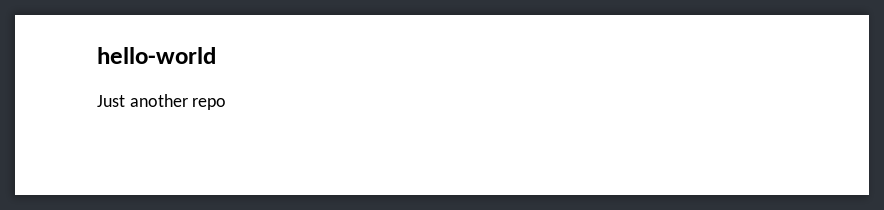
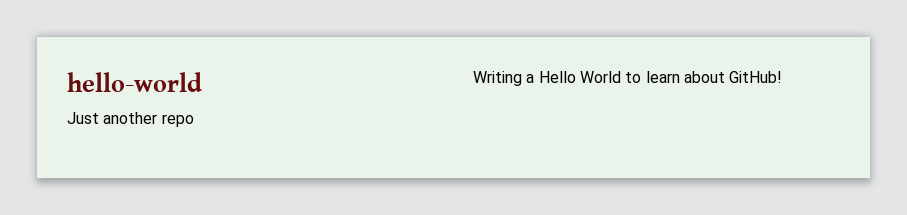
+ Writing a Hello World to learn about GitHub!

